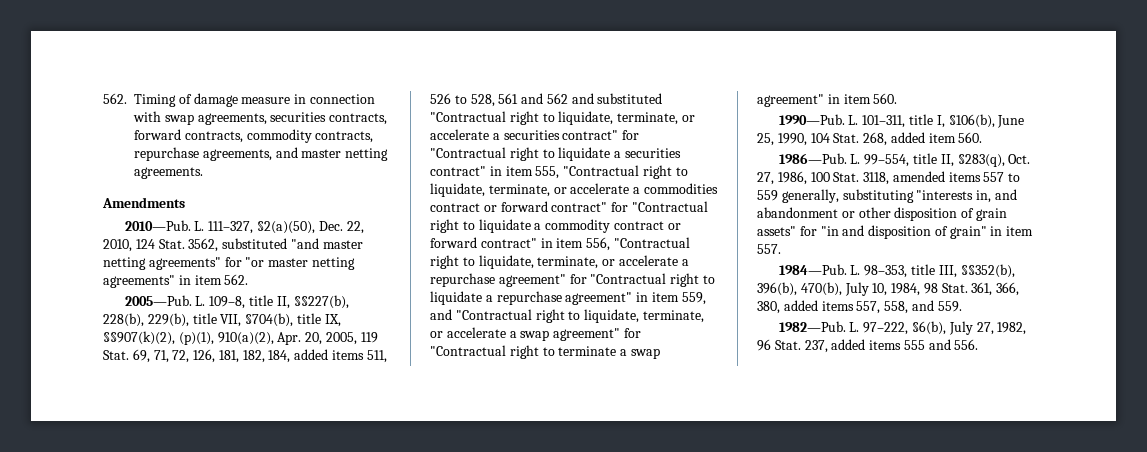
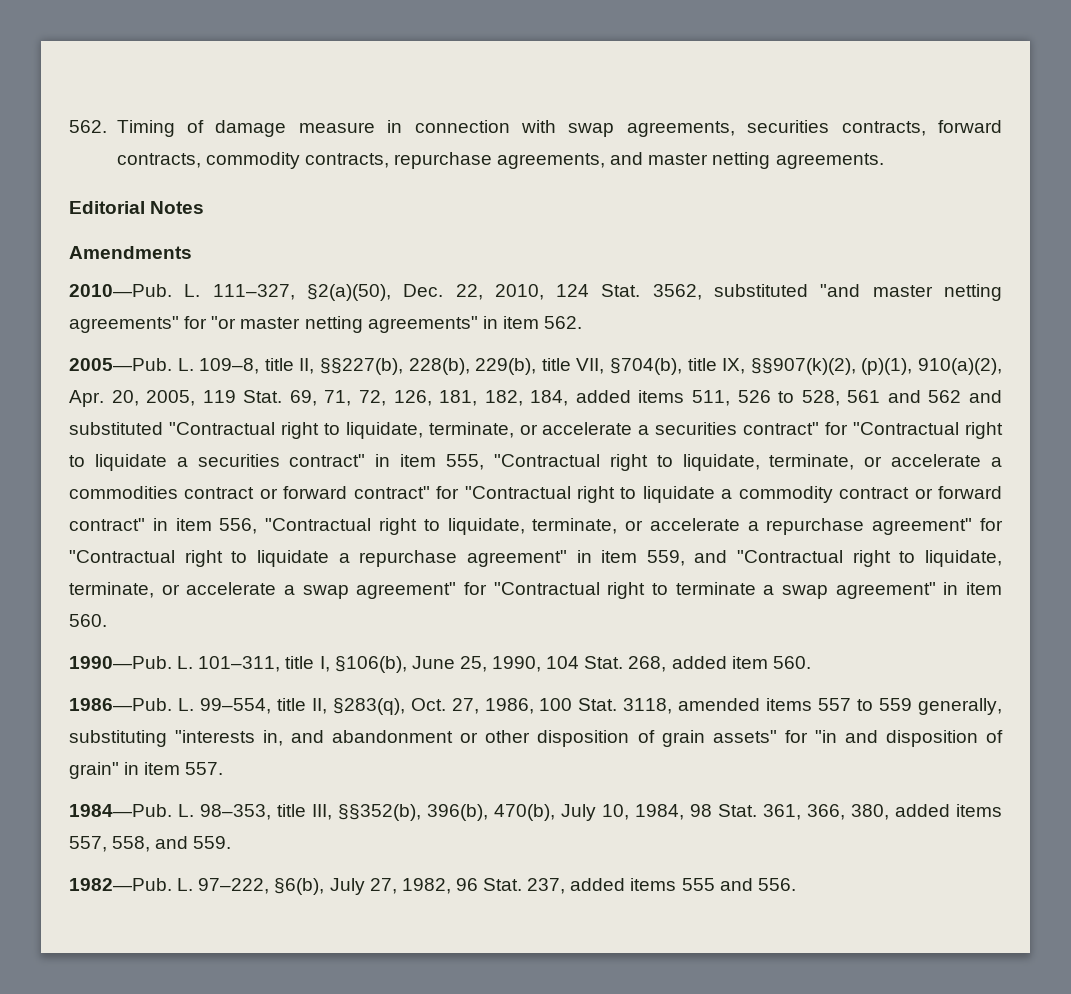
+ Editorial Notes

